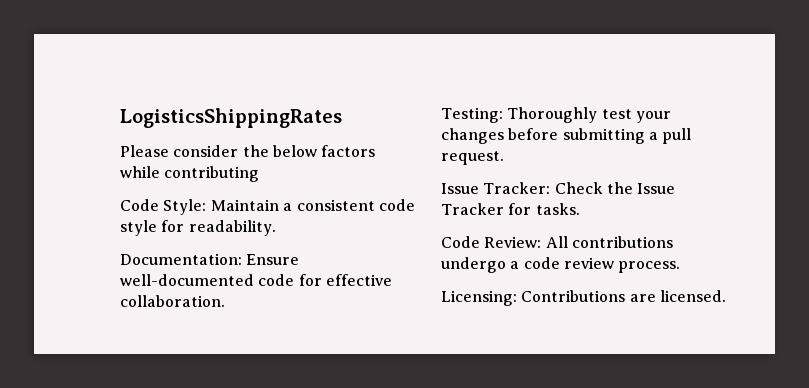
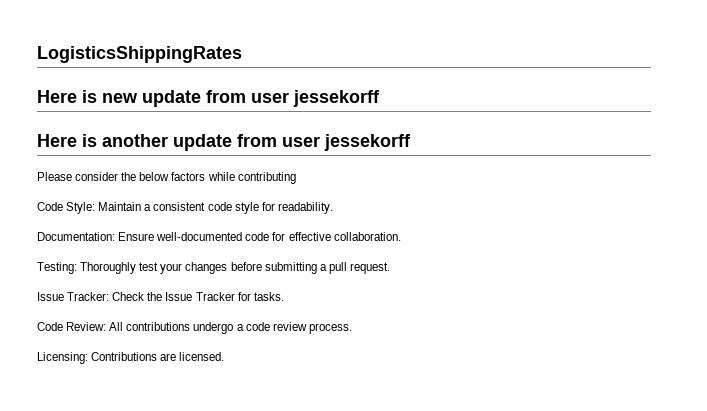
+ Here is new update from user jessekorff
+ Here is another update from user jessekorff

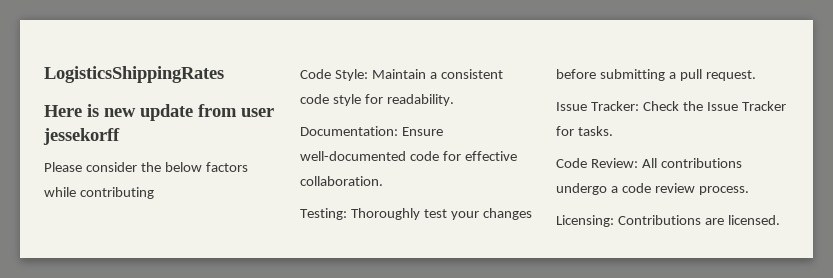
- Here is another update from user jessekorff

